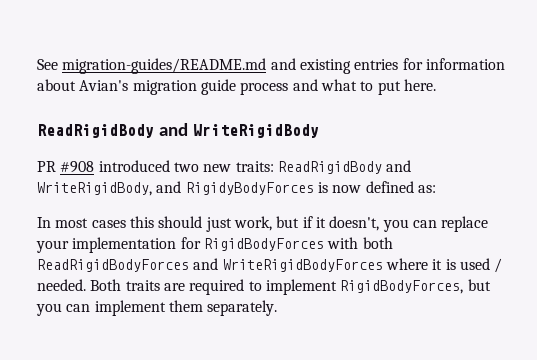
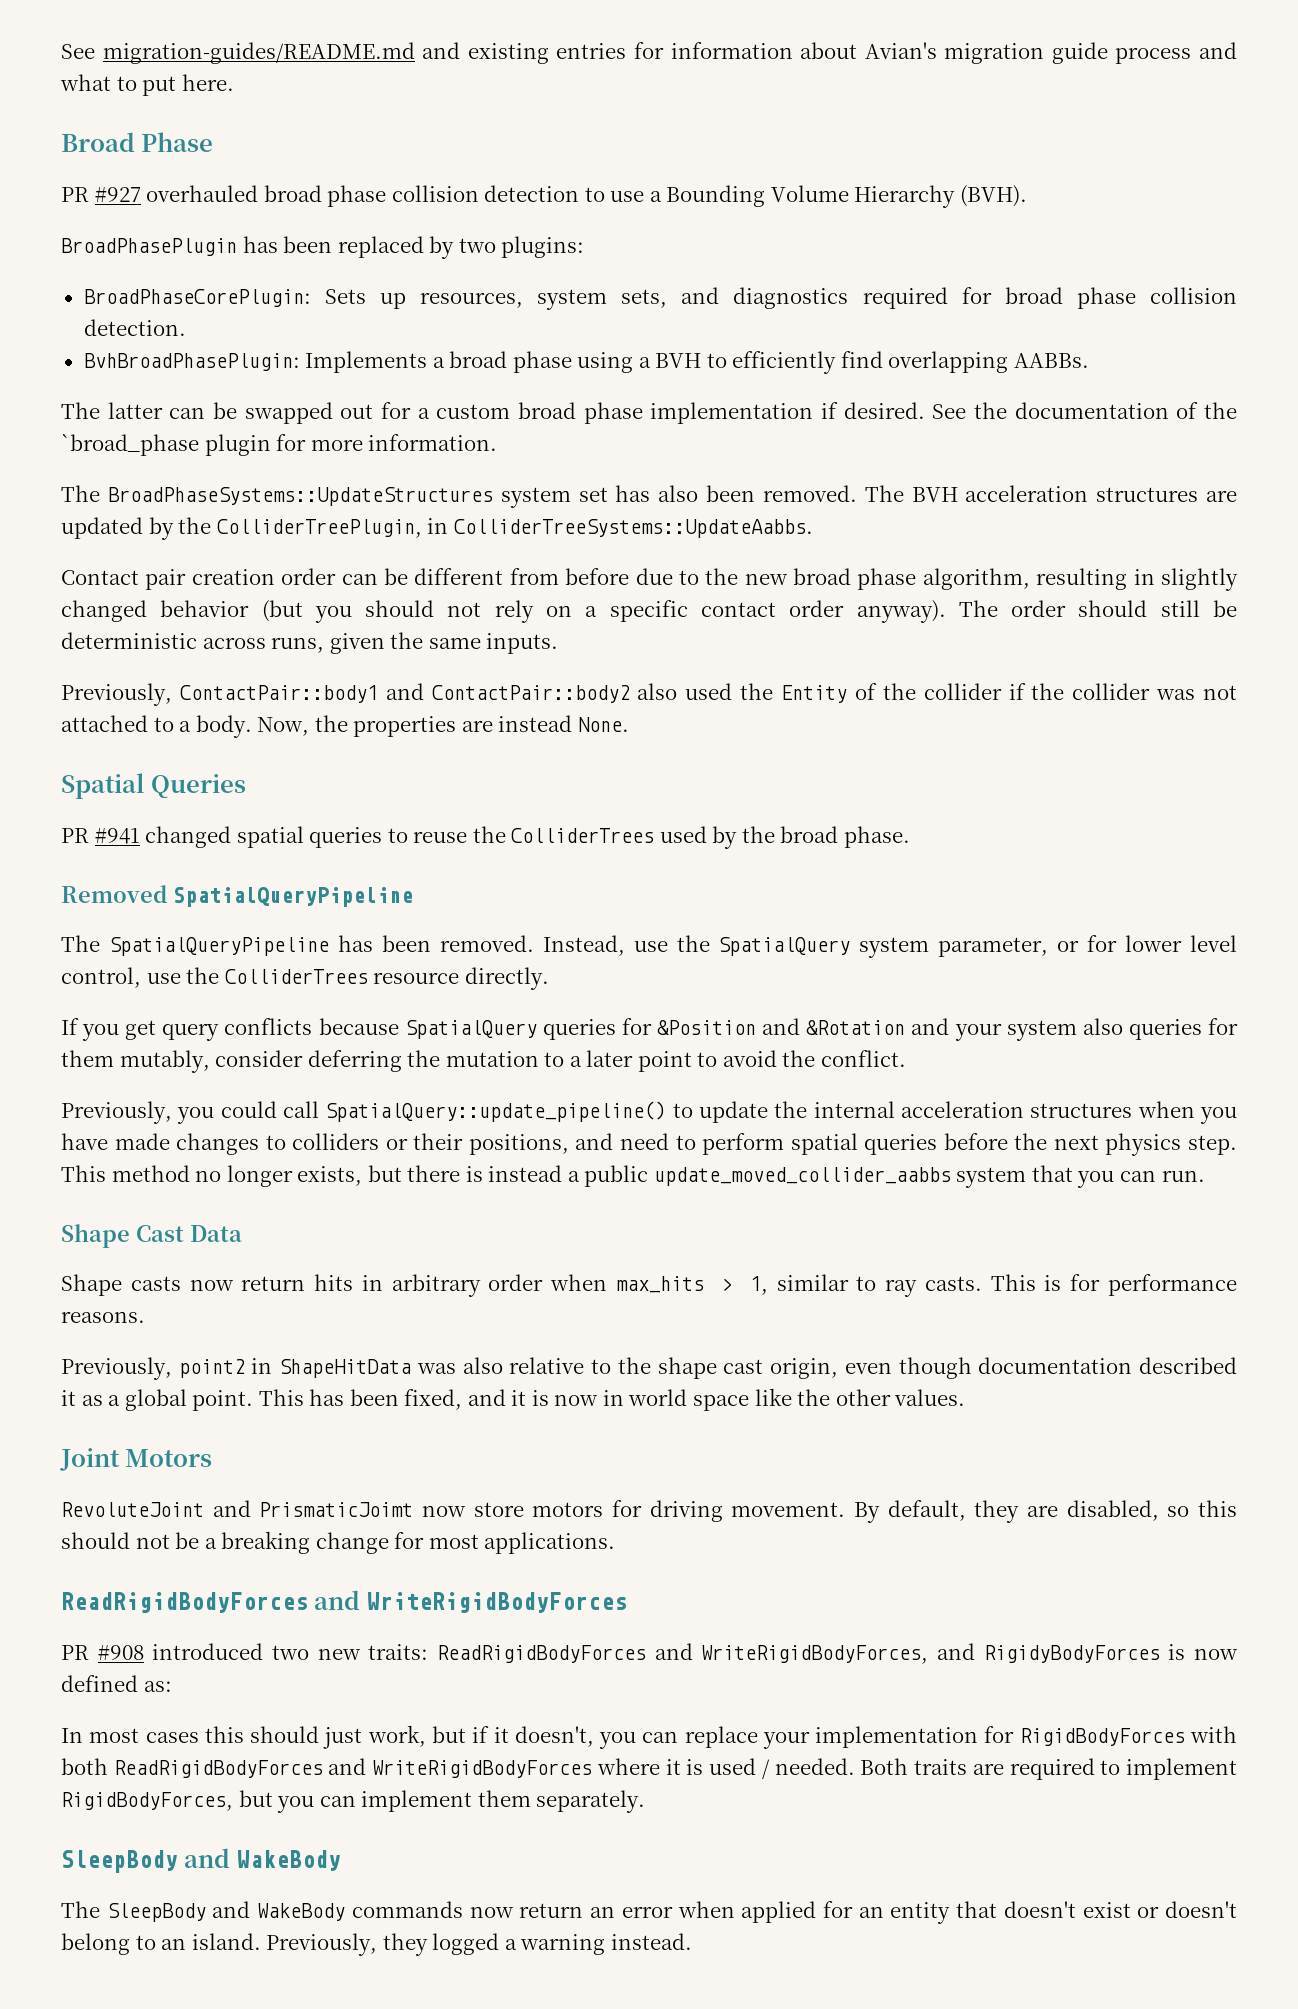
- ReadRigidBody and WriteRigidBody
+ Broad Phase
+ PR #927 overhauled broad phase collision detection to use a Bounding Volume Hierarchy (BVH).
+ BroadPhasePlugin has been replaced by two plugins:
+ BroadPhaseCorePlugin: Sets up resources, system sets, and diagnostics required for broad phase collision detection.
+ BvhBroadPhasePlugin: Implements a broad phase using a BVH to efficiently find overlapping AABBs.
+ The latter can be swapped out for a custom broad phase implementation if desired. See the documentation of the `broad_phase plugin for more information.
+ The BroadPhaseSystems::UpdateStructures system set has also been removed. The BVH acceleration structures are updated by the ColliderTreePlugin, in ColliderTreeSystems::UpdateAabbs.
+ Contact pair creation order can be different from before due to the new broad phase algorithm, resulting in slightly changed behavior (but you should not rely on a specific contact order anyway). The order should still be deterministic across runs, given the same inputs.
+ Previously, ContactPair::body1 and ContactPair::body2 also used the Entity of the collider if the collider was not attached to a body. Now, the properties are instead None.
+ Spatial Queries
+ PR #941 changed spatial queries to reuse the ColliderTrees used by the broad phase.
+ Removed SpatialQueryPipeline
+ The SpatialQueryPipeline has been removed. Instead, use the SpatialQuery system parameter, or for lower level control, use the ColliderTrees resource directly.
+ If you get query conflicts because SpatialQuery queries for &Position and &Rotation and your system also queries for them mutably, consider deferring the mutation to a later point to avoid the conflict.
+ Previously, you could call SpatialQuery::update_pipeline() to update the internal acceleration structures when you have made changes to colliders or their positions, and need to perform spatial queries before the next physics step. This method no longer exists, but there is instead a public update_moved_collider_aabbs system that you can run.
+ Shape Cast Data
+ Shape casts now return hits in arbitrary order when max_hits > 1, similar to ray casts. This is for performance reasons.
+ Previously, point2 in ShapeHitData was also relative to the shape cast origin, even though documentation described it as a global point. This has been fixed, and it is now in world space like the other values.
+ Joint Motors
+ RevoluteJoint and PrismaticJoimt now store motors for driving movement. By default, they are disabled, so this should not be a breaking change for most applications.
+ ReadRigidBodyForces and WriteRigidBodyForces
- PR #908 introduced two new traits: ReadRigidBody and WriteRigidBody, and RigidyBodyForces is now defined as:
+ PR #908 introduced two new traits: ReadRigidBodyForces and WriteRigidBodyForces, and RigidyBodyForces is now defined as:
  Both traits are required to implement RigidBodyForces, but you can implement them separately.
+ SleepBody and WakeBody
+ The SleepBody and WakeBody commands now return an error when applied for an entity that doesn't exist or doesn't belong to an island. Previously, they logged a warning instead.

